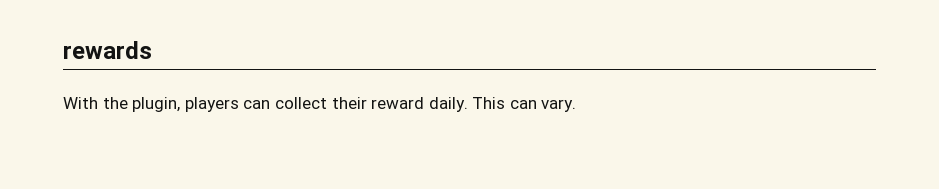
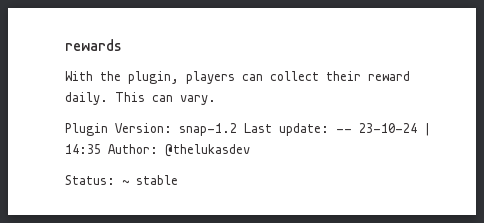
+ Plugin Version: snap-1.2 Last update: -- 23-10-24 | 14:35 Author: @thelukasdev
+ Status: ~ stable

